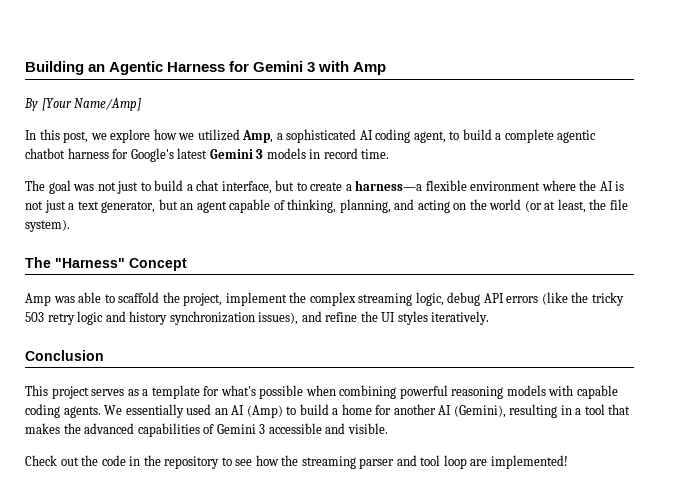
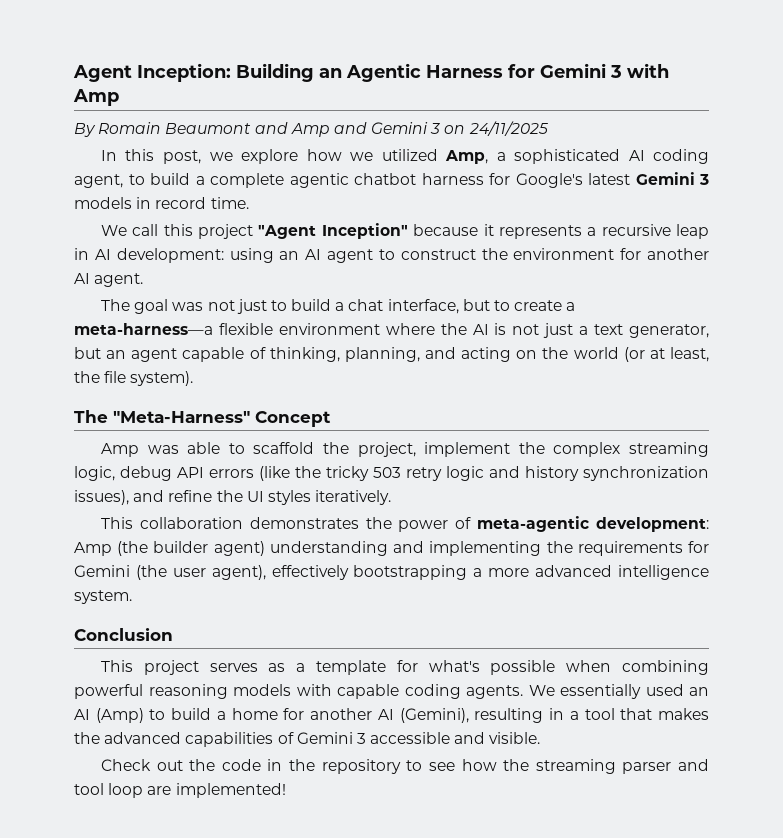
- Building an Agentic Harness for Gemini 3 with Amp
+ Agent Inception: Building an Agentic Harness for Gemini 3 with Amp
- By [Your Name/Amp]
+ By Romain Beaumont and Amp and Gemini 3 on 24/11/2025
+ We call this project "Agent Inception" because it represents a recursive leap in AI development: using an AI agent to construct the environment for another AI agent.
- The goal was not just to build a chat interface, but to create a harness—a flexible environment where the AI is not just a text generator, but an agent capable of thinking, planning, and acting on the world (or at least, the file system).
+ The goal was not just to build a chat interface, but to create a meta-harness—a flexible environment where the AI is not just a text generator, but an agent capable of thinking, planning, and acting on the world (or at least, the file system).
- The "Harness" Concept
+ The "Meta-Harness" Concept
+ This collaboration demonstrates the power of meta-agentic development: Amp (the builder agent) understanding and implementing the requirements for Gemini (the user agent), effectively bootstrapping a more advanced intelligence system.

